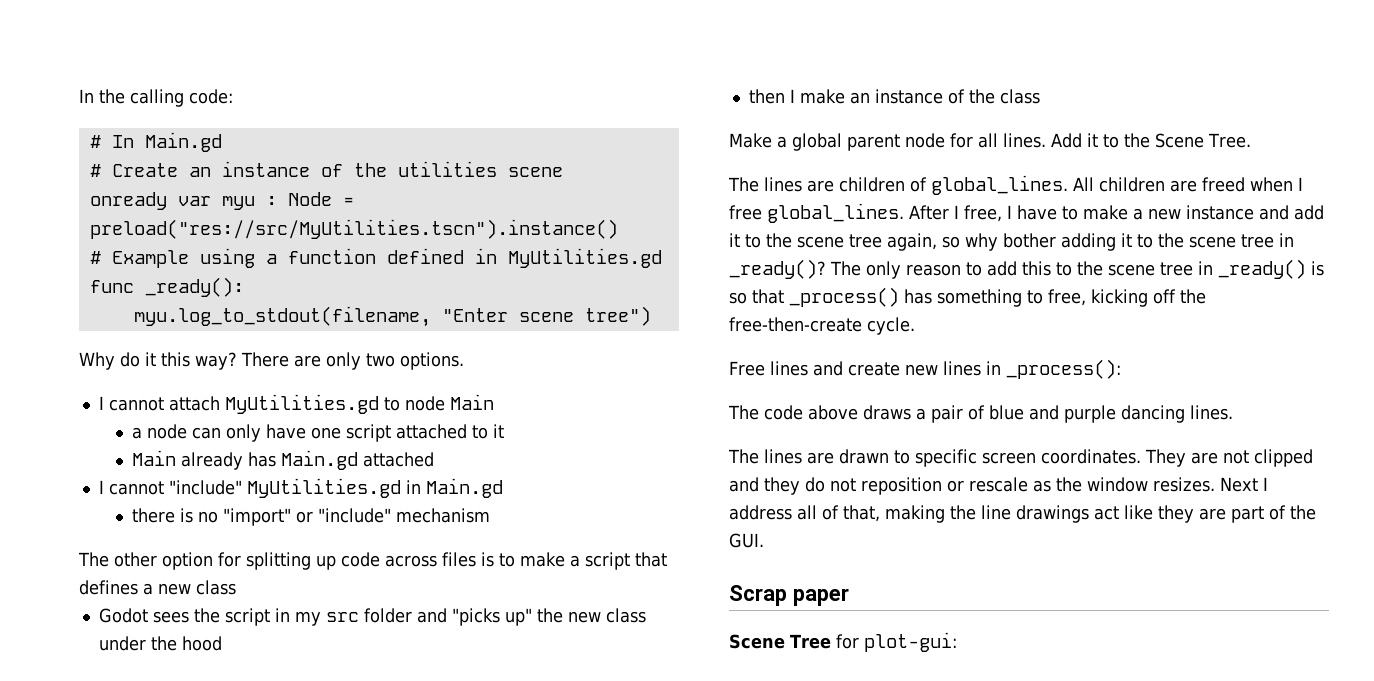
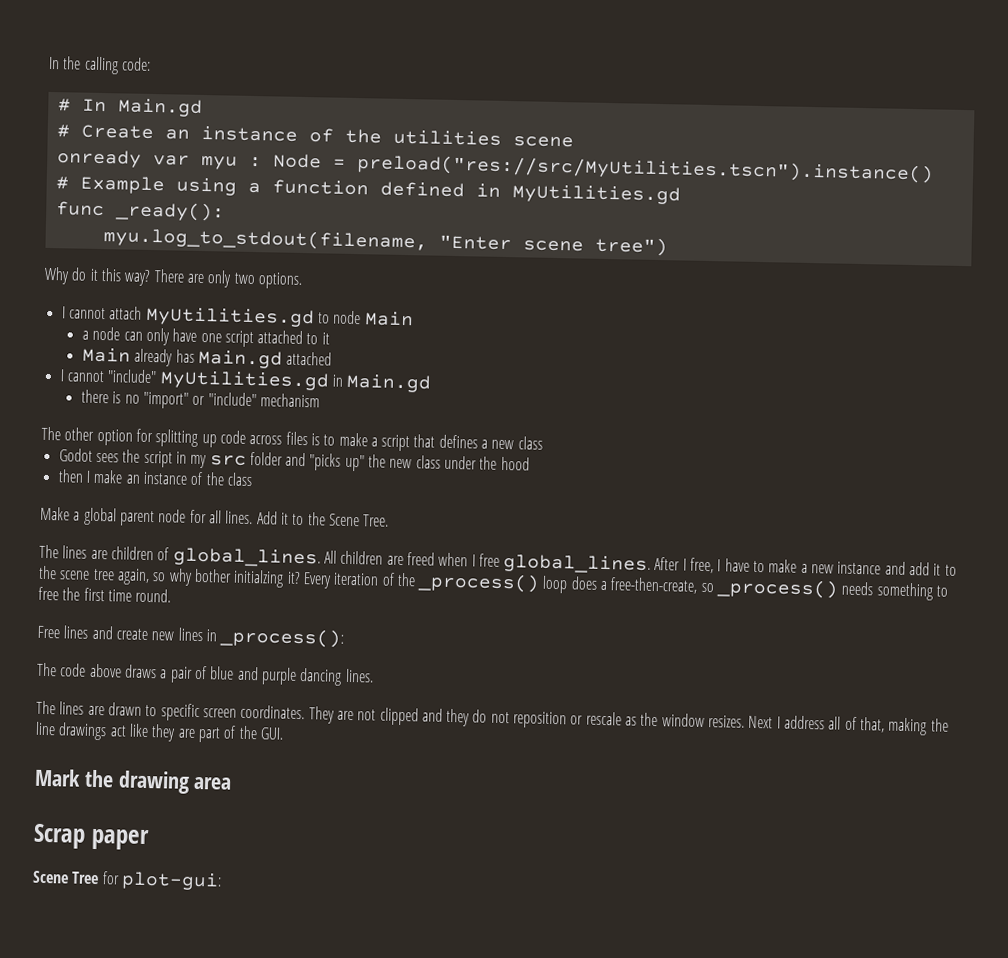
- After I free, I have to make a new instance and add it to the scene tree again, so why bother adding it to the scene tree in _ready()? The only reason to add this to the scene tree in _ready() is so that _process() has something to free, kicking off the free-then-create cycle.
+ After I free, I have to make a new instance and add it to the scene tree again, so why bother initialzing it? Every iteration of the _process() loop does a free-then-create, so _process() needs something to free the first time round.
+ Mark the drawing area

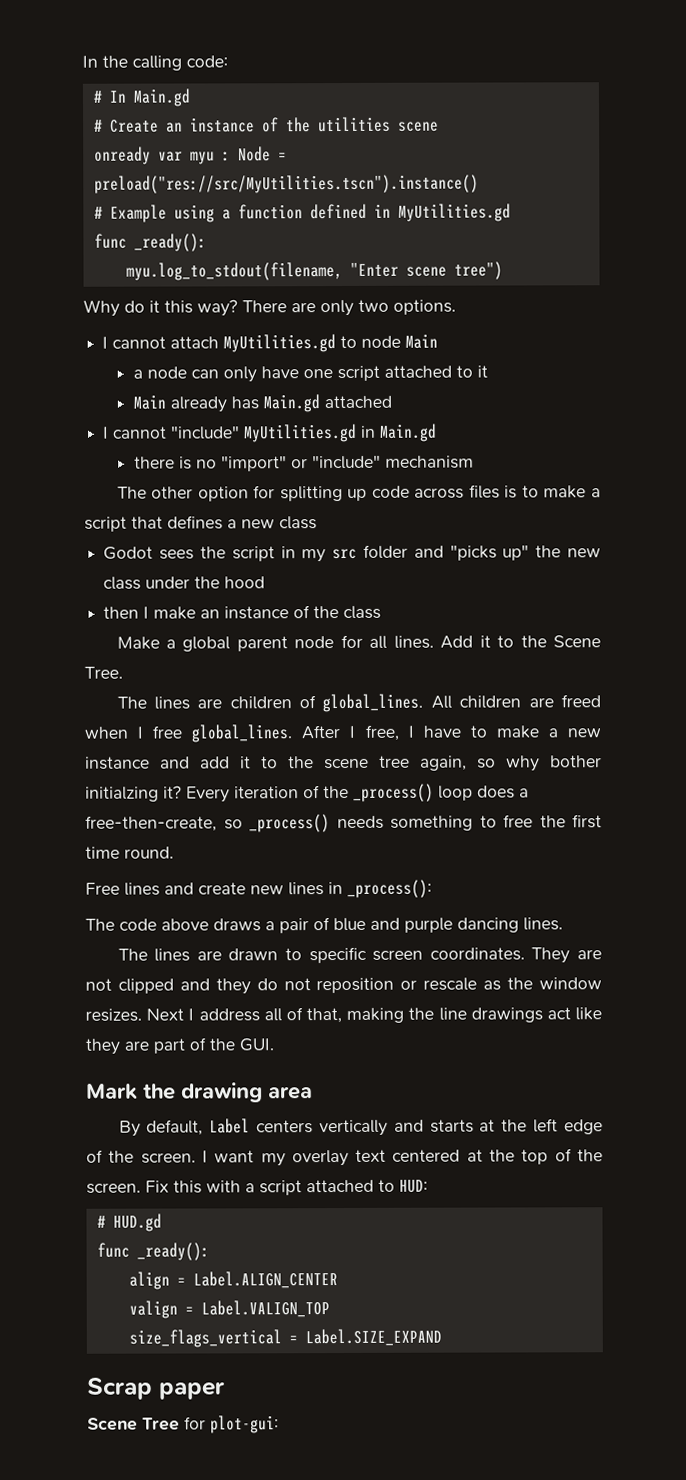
+ By default, Label centers vertically and starts at the left edge of the screen. I want my overlay text centered at the top of the screen. Fix this with a script attached to HUD:
+ # HUD.gd
+ func _ready():
+ align = Label.ALIGN_CENTER
+ valign = Label.VALIGN_TOP
+ size_flags_vertical = Label.SIZE_EXPAND

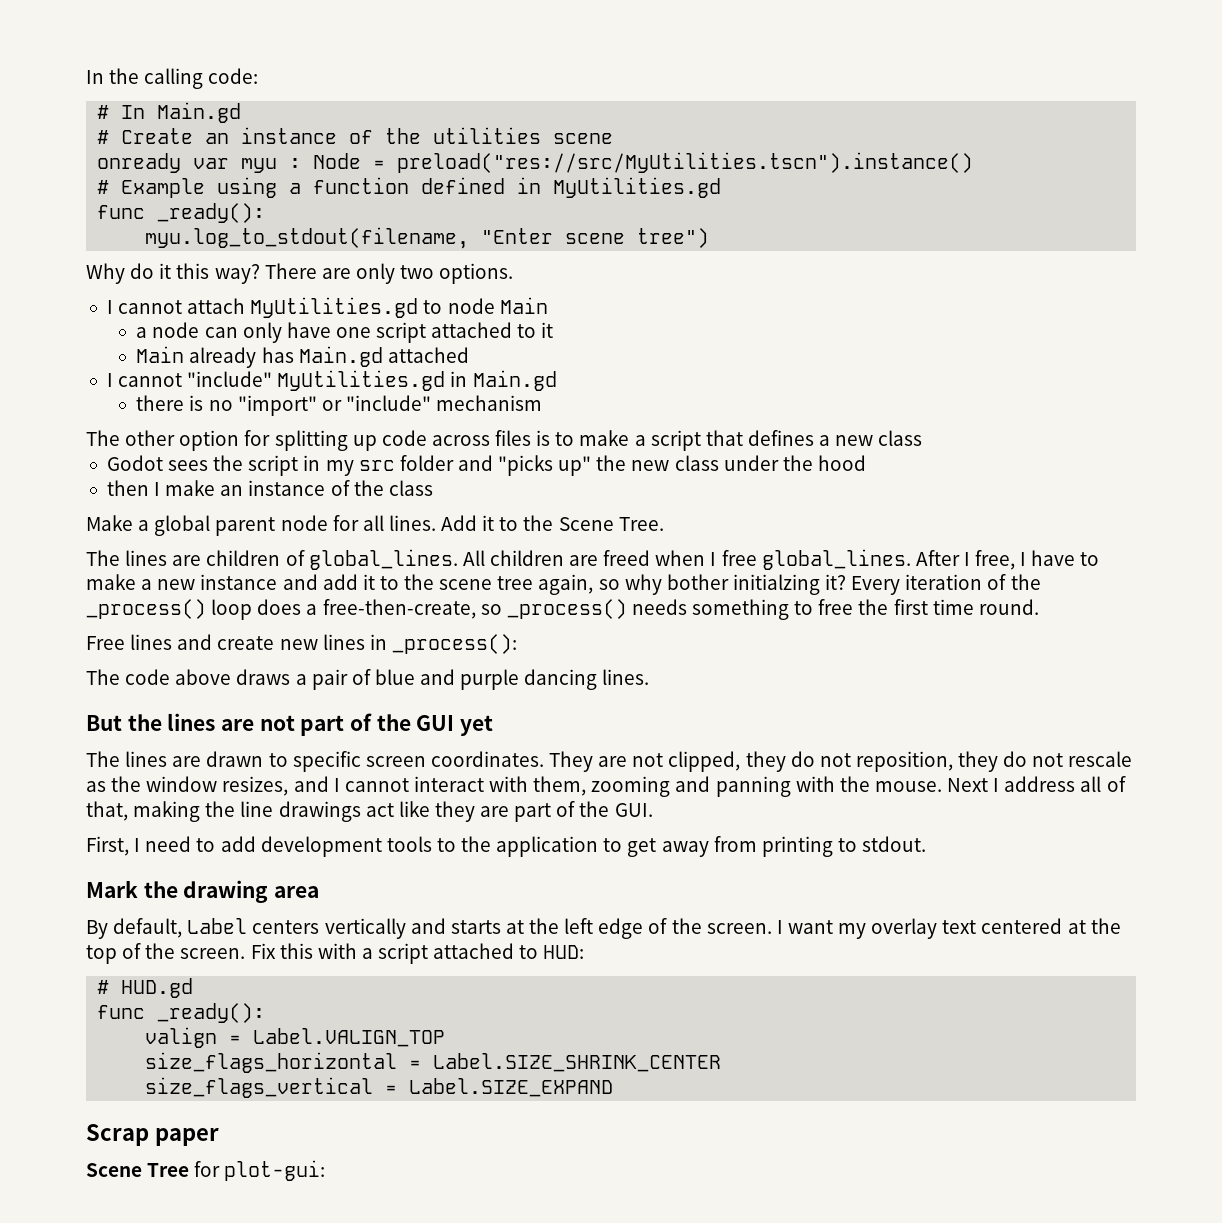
+ But the lines are not part of the GUI yet
- They are not clipped and they do not reposition or rescale as the window resizes.
+ They are not clipped, they do not reposition, they do not rescale as the window resizes, and I cannot interact with them, zooming and panning with the mouse.
+ First, I need to add development tools to the application to get away from printing to stdout.
- align = Label.ALIGN_CENTER
+ size_flags_horizontal = Label.SIZE_SHRINK_CENTER

